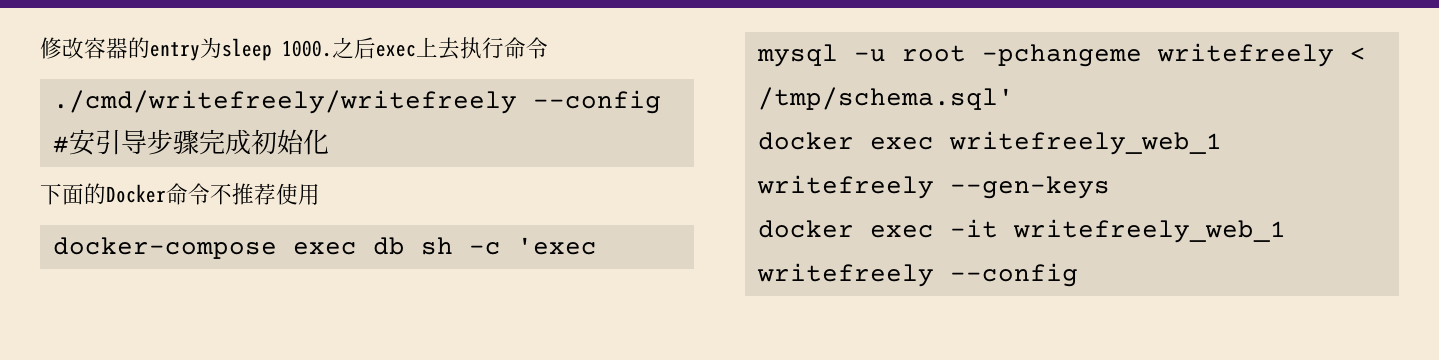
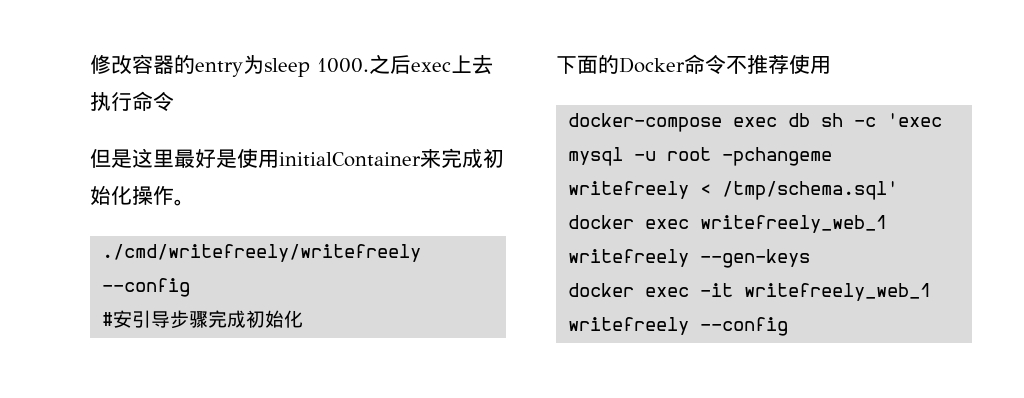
+ 但是这里最好是使用initialContainer来完成初始化操作。

